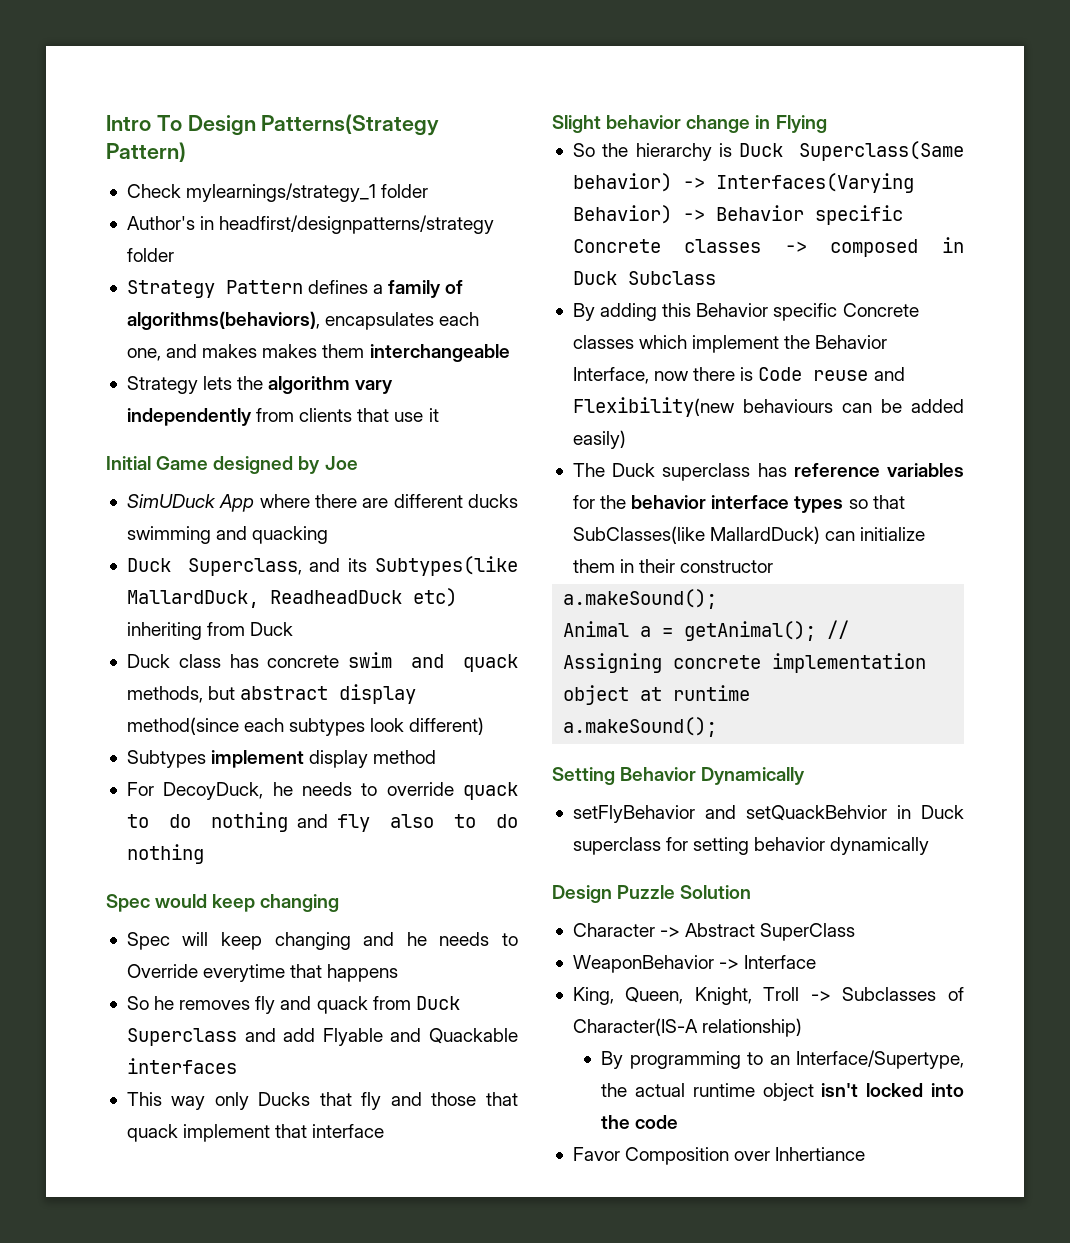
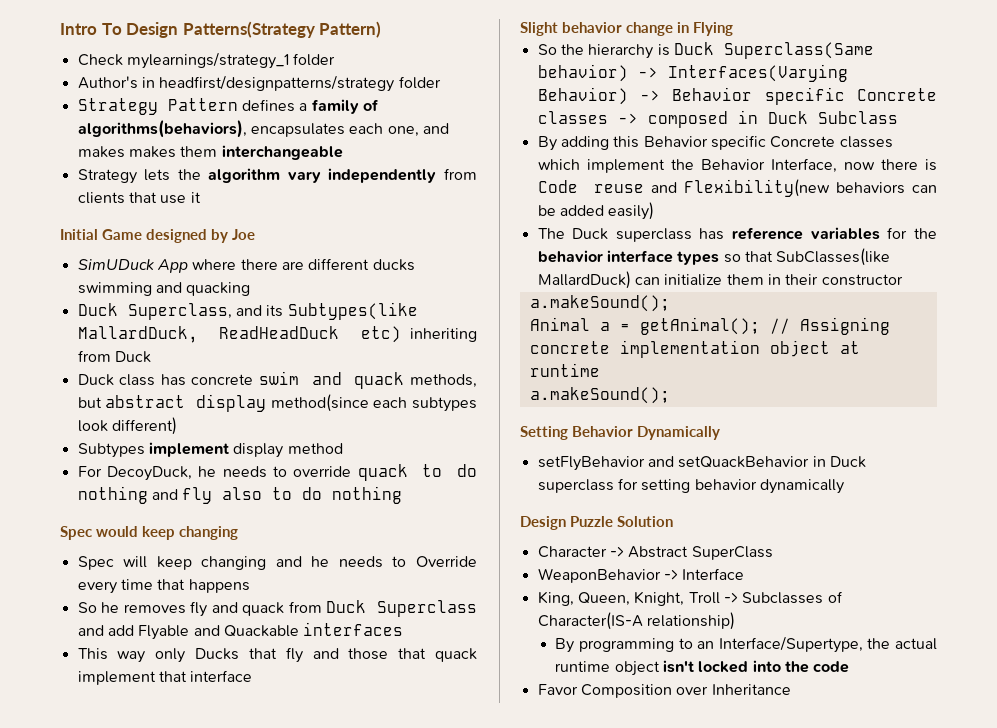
- Duck Superclass, and its Subtypes(like MallardDuck, ReadheadDuck etc) inheriting from Duck
+ Duck Superclass, and its Subtypes(like MallardDuck, ReadHeadDuck etc) inheriting from Duck
- Spec will keep changing and he needs to Override everytime that happens
+ Spec will keep changing and he needs to Override every time that happens
- By adding this Behavior specific Concrete classes which implement the Behavior Interface, now there is Code reuse and Flexibility(new behaviours can be added easily)
+ By adding this Behavior specific Concrete classes which implement the Behavior Interface, now there is Code reuse and Flexibility(new behaviors can be added easily)
- setFlyBehavior and setQuackBehvior in Duck superclass for setting behavior dynamically
+ setFlyBehavior and setQuackBehavior in Duck superclass for setting behavior dynamically
- Favor Composition over Inhertiance
+ Favor Composition over Inheritance

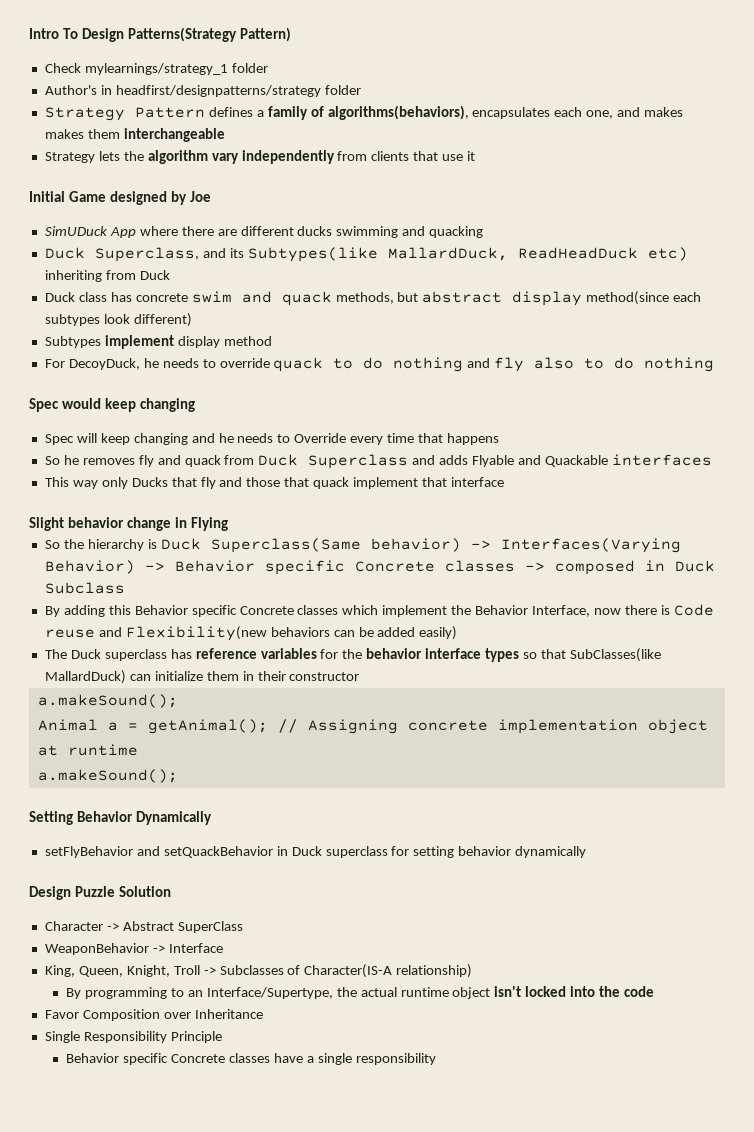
- So he removes fly and quack from Duck Superclass and add Flyable and Quackable interfaces
+ So he removes fly and quack from Duck Superclass and adds Flyable and Quackable interfaces
+ Single Responsibility Principle
+ Behavior specific Concrete classes have a single responsibility

